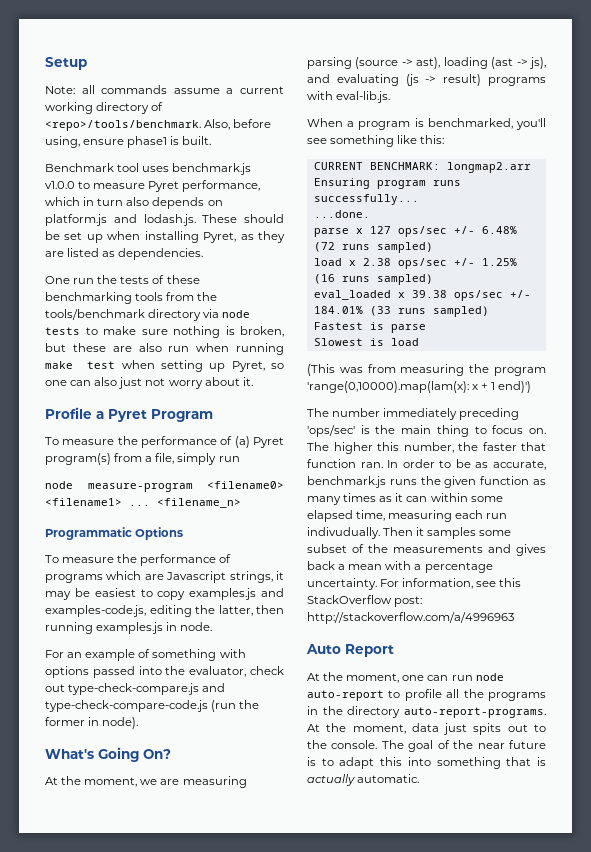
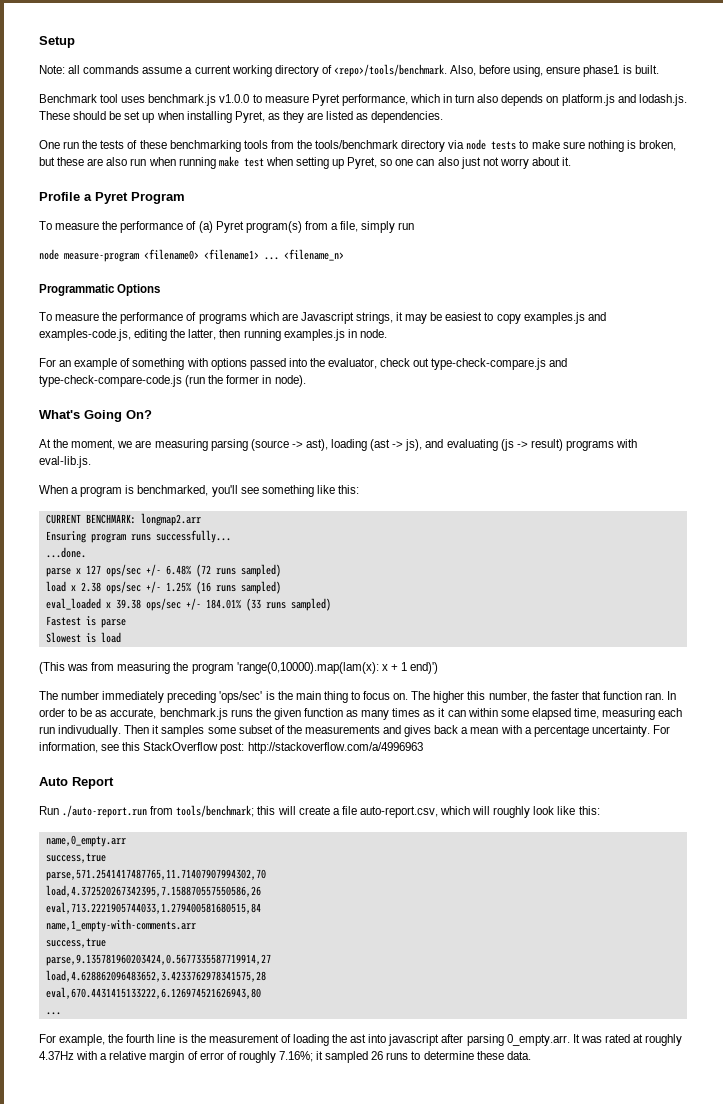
- At the moment, one can run node auto-report to profile all the programs in the directory auto-report-programs. At the moment, data just spits out to the console. The goal of the near future is to adapt this into something that is actually automatic.
+ Run ./auto-report.run from tools/benchmark; this will create a file auto-report.csv, which will roughly look like this:
+ name,0_empty.arr
+ success,true
+ parse,571.2541417487765,11.71407907994302,70
+ load,4.372520267342395,7.158870557550586,26
+ eval,713.2221905744033,1.279400581680515,84
+ name,1_empty-with-comments.arr
+ success,true
+ parse,9.135781960203424,0.5677335587719914,27
+ load,4.628862096483652,3.4233762978341575,28
+ eval,670.4431415133222,6.126974521626943,80
+ ...
+ For example, the fourth line is the measurement of loading the ast into javascript after parsing 0_empty.arr. It was rated at roughly 4.37Hz with a relative margin of error of roughly 7.16%; it sampled 26 runs to determine these data.

